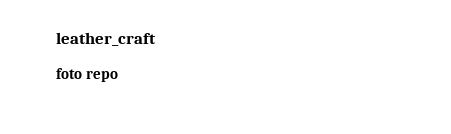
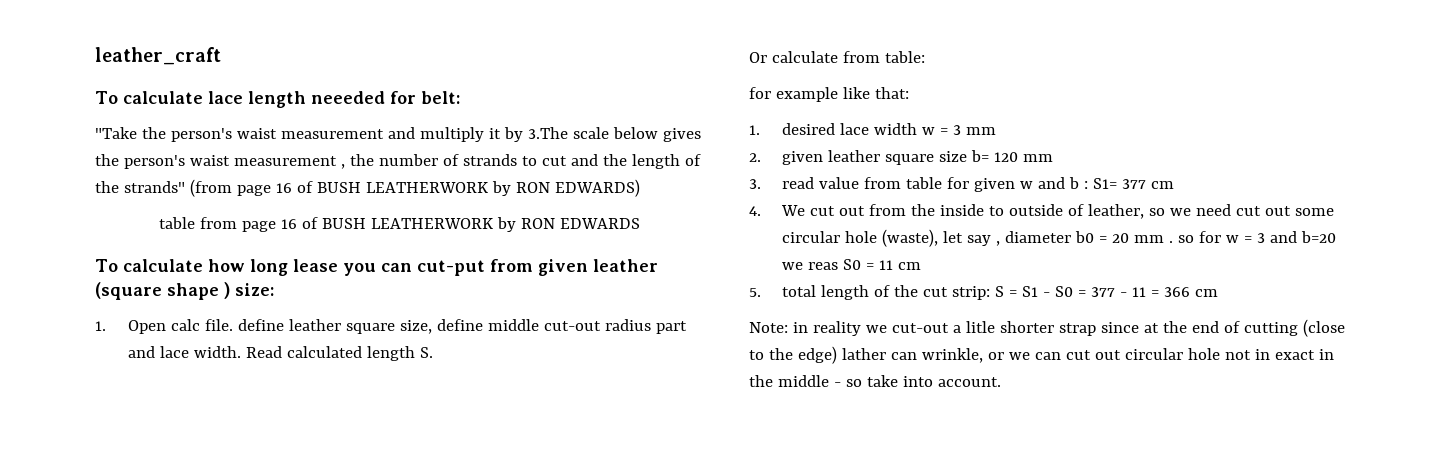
- foto repo
+ To calculate lace length neeeded for belt:
+ "Take the person's waist measurement and multiply it by 3.The scale below gives the person's waist measurement , the number of strands to cut and the length of the strands" (from page 16 of BUSH LEATHERWORK by RON EDWARDS)
+ table from page 16 of BUSH LEATHERWORK by RON EDWARDS
+ To calculate how long lease you can cut-put from given leather (square shape ) size:
+ 1. Open calc file. define leather square size, define middle cut-out radius part and lace width. Read calculated length S.
+ Or calculate from table:
+ for example like that:
+ 1. desired lace width w = 3 mm
+ 2. given leather square size b= 120 mm
+ 3. read value from table for given w and b : S1= 377 cm
+ 4. We cut out from the inside to outside of leather, so we need cut out some circular hole (waste), let say , diameter b0 = 20 mm . so for w = 3 and b=20 we reas S0 = 11 cm
+ 5. total length of the cut strip: S = S1 - S0 = 377 - 11 = 366 cm
+ Note: in reality we cut-out a litle shorter strap since at the end of cutting (close to the edge) lather can wrinkle, or we can cut out circular hole not in exact in the middle - so take into account.

